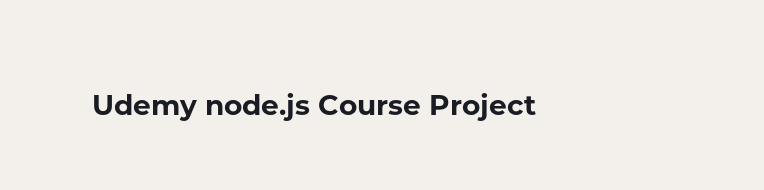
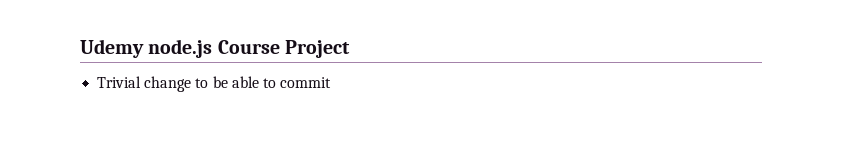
+ Trivial change to be able to commit

